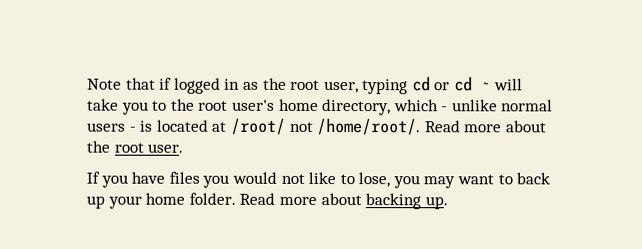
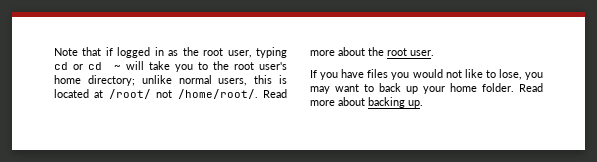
- Note that if logged in as the root user, typing cd or cd ~ will take you to the root user's home directory, which - unlike normal users - is located at /root/ not /home/root/.
+ Note that if logged in as the root user, typing cd or cd ~ will take you to the root user's home directory; unlike normal users, this is located at /root/ not /home/root/.

